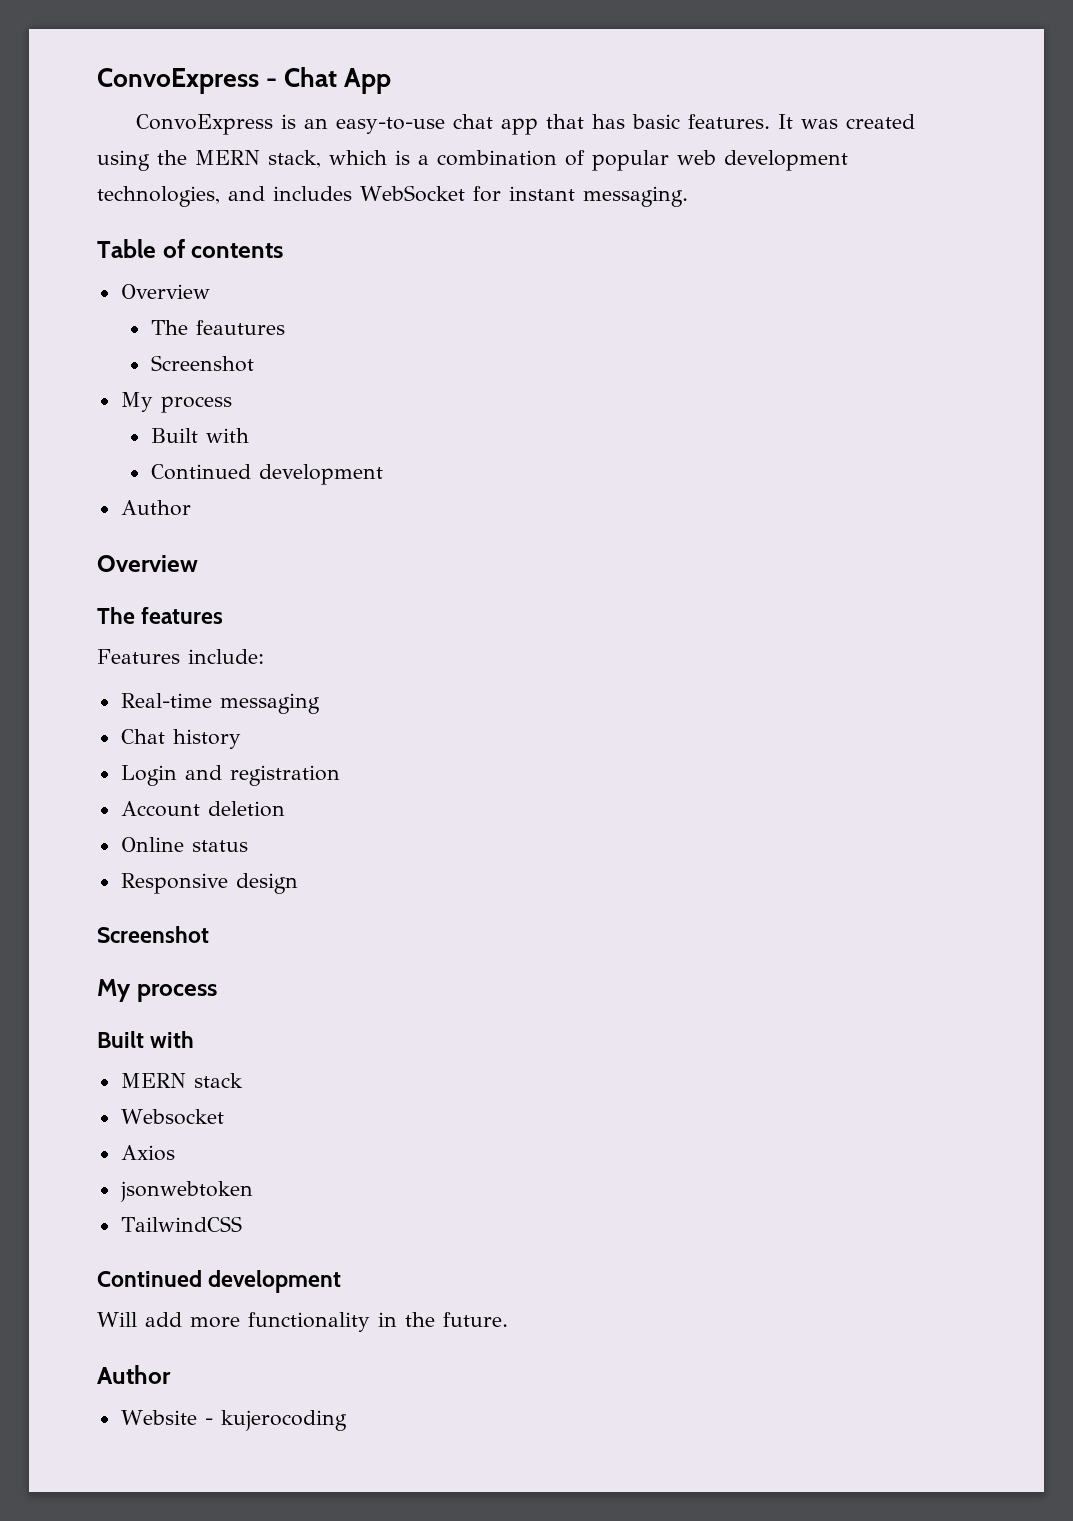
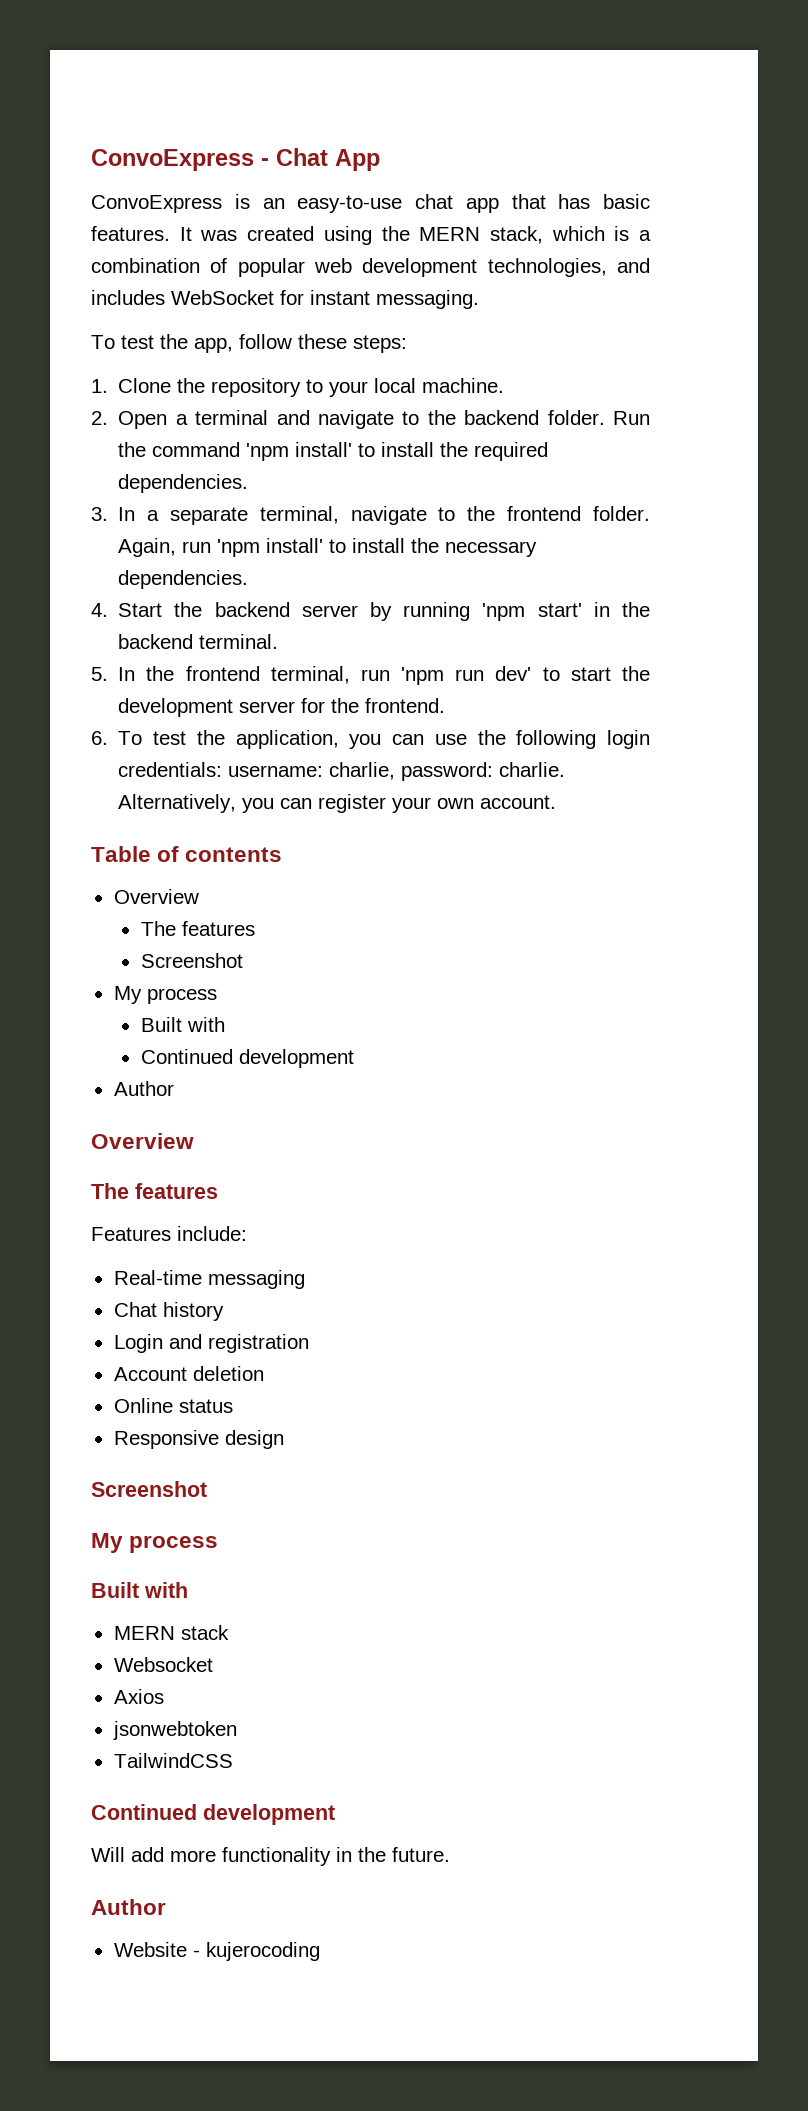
+ To test the app, follow these steps:
+ 1. Clone the repository to your local machine.
+ 2. Open a terminal and navigate to the backend folder. Run the command 'npm install' to install the required dependencies.
+ 3. In a separate terminal, navigate to the frontend folder. Again, run 'npm install' to install the necessary dependencies.
+ 4. Start the backend server by running 'npm start' in the backend terminal.
+ 5. In the frontend terminal, run 'npm run dev' to start the development server for the frontend.
+ 6. To test the application, you can use the following login credentials: username: charlie, password: charlie. Alternatively, you can register your own account.
  Table of contents
  Overview
- The feautures
+ The features

